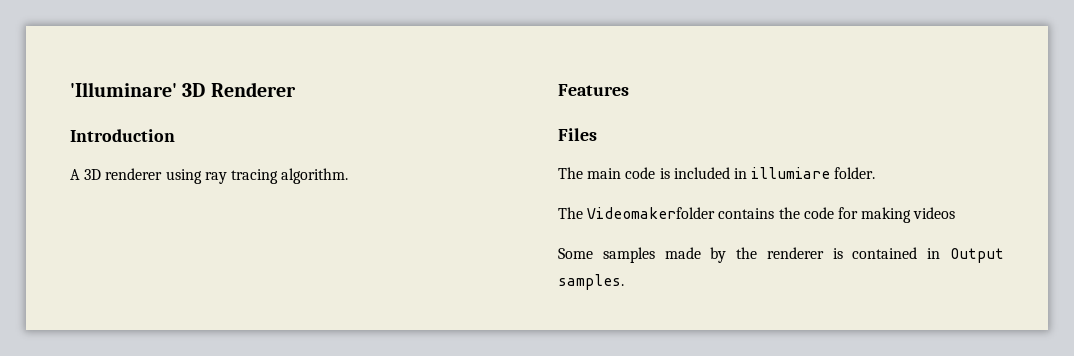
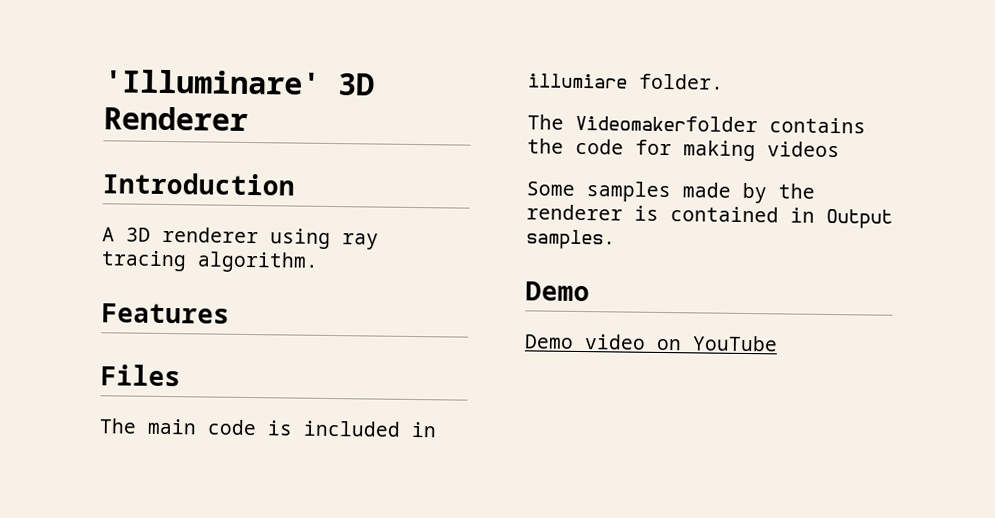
  Some samples made by the renderer is contained in Output samples.
+ Demo
+ Demo video on YouTube

